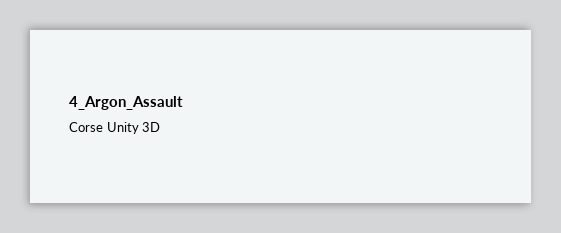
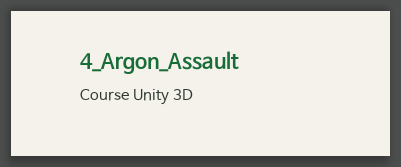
- Corse Unity 3D
+ Course Unity 3D

